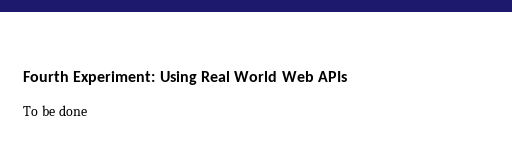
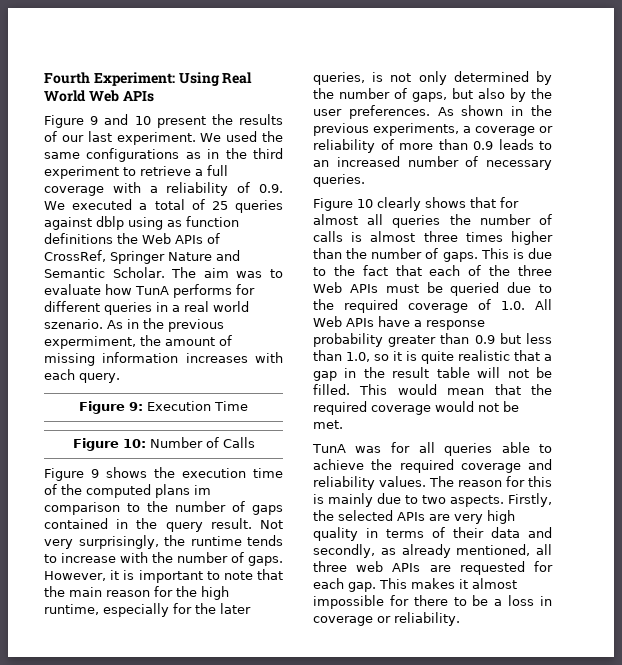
- To be done
+ Figure 9 and 10 present the results of our last experiment. We used the same configurations as in the third experiment to retrieve a full coverage with a reliability of 0.9. We executed a total of 25 queries against dblp using as function definitions the Web APIs of CrossRef, Springer Nature and Semantic Scholar. The aim was to evaluate how TunA performs for different queries in a real world szenario. As in the previous expermiment, the amount of missing information increases with each query.
+ Figure 9: Execution Time
+ Figure 10: Number of Calls
+ Figure 9 shows the execution time of the computed plans im comparison to the number of gaps contained in the query result. Not very surprisingly, the runtime tends to increase with the number of gaps. However, it is important to note that the main reason for the high runtime, especially for the later queries, is not only determined by the number of gaps, but also by the user preferences. As shown in the previous experiments, a coverage or reliability of more than 0.9 leads to an increased number of necessary queries.
+ Figure 10 clearly shows that for almost all queries the number of calls is almost three times higher than the number of gaps. This is due to the fact that each of the three Web APIs must be queried due to the required coverage of 1.0. All Web APIs have a response probability greater than 0.9 but less than 1.0, so it is quite realistic that a gap in the result table will not be filled. This would mean that the required coverage would not be met.
+ TunA was for all queries able to achieve the required coverage and reliability values. The reason for this is mainly due to two aspects. Firstly, the selected APIs are very high quality in terms of their data and secondly, as already mentioned, all three web APIs are requested for each gap. This makes it almost impossible for there to be a loss in coverage or reliability.

